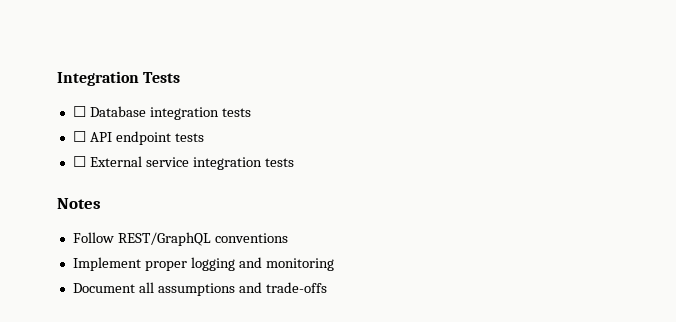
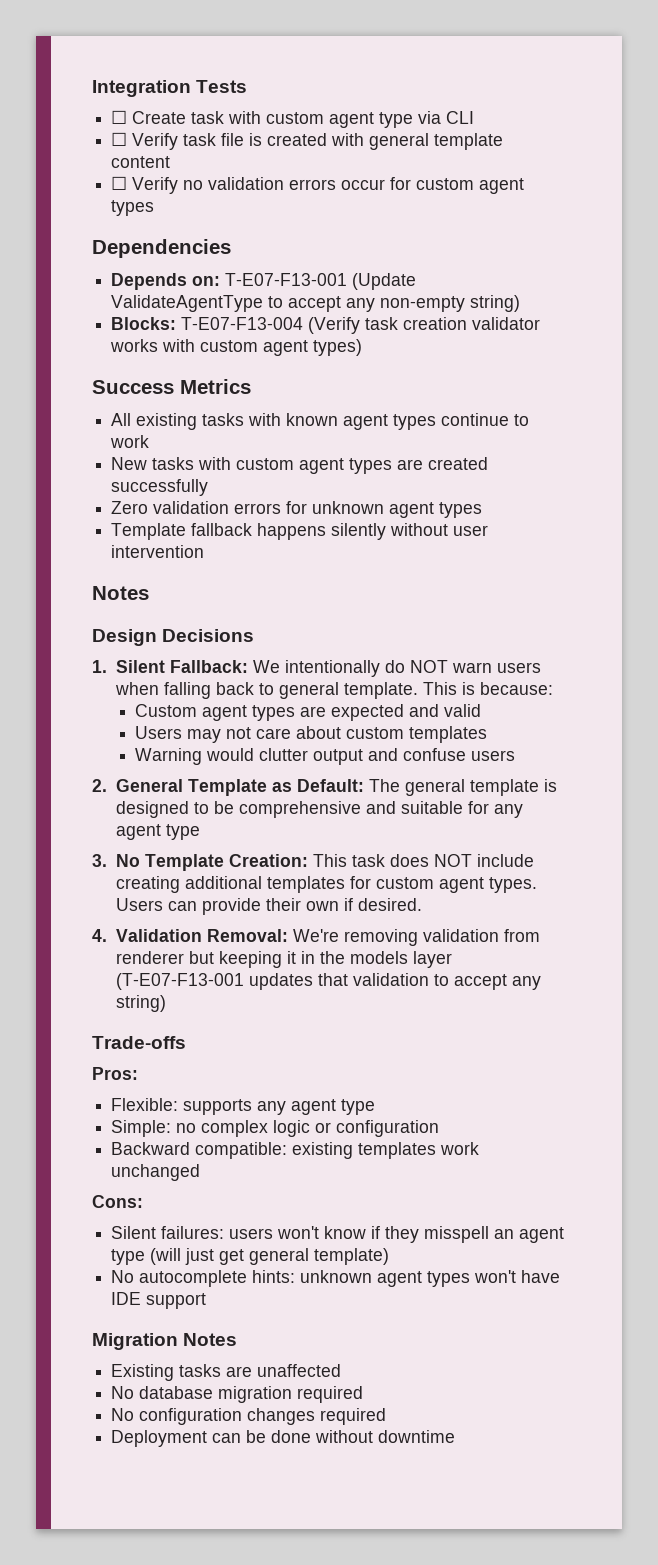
- ☐ Database integration tests
- ☐ API endpoint tests
- ☐ External service integration tests
+ ☐ Create task with custom agent type via CLI
+ ☐ Verify task file is created with general template content
+ ☐ Verify no validation errors occur for custom agent types
+ Dependencies
+ Depends on: T-E07-F13-001 (Update ValidateAgentType to accept any non-empty string)
+ Blocks: T-E07-F13-004 (Verify task creation validator works with custom agent types)
+ Success Metrics
+ All existing tasks with known agent types continue to work
+ New tasks with custom agent types are created successfully
+ Zero validation errors for unknown agent types
+ Template fallback happens silently without user intervention
  Notes
- Follow REST/GraphQL conventions
- Implement proper logging and monitoring
- Document all assumptions and trade-offs
+ Design Decisions
+ 1. Silent Fallback: We intentionally do NOT warn users when falling back to general template. This is because:
+ Custom agent types are expected and valid
+ Users may not care about custom templates
+ Warning would clutter output and confuse users
+ 2. General Template as Default: The general template is designed to be comprehensive and suitable for any agent type
+ 3. No Template Creation: This task does NOT include creating additional templates for custom agent types. Users can provide their own if desired.
+ 4. Validation Removal: We're removing validation from renderer but keeping it in the models layer (T-E07-F13-001 updates that validation to accept any string)
+ Trade-offs
+ Pros:
+ Flexible: supports any agent type
+ Simple: no complex logic or configuration
+ Backward compatible: existing templates work unchanged
+ Cons:
+ Silent failures: users won't know if they misspell an agent type (will just get general template)
+ No autocomplete hints: unknown agent types won't have IDE support
+ Migration Notes
+ Existing tasks are unaffected
+ No database migration required
+ No configuration changes required
+ Deployment can be done without downtime

